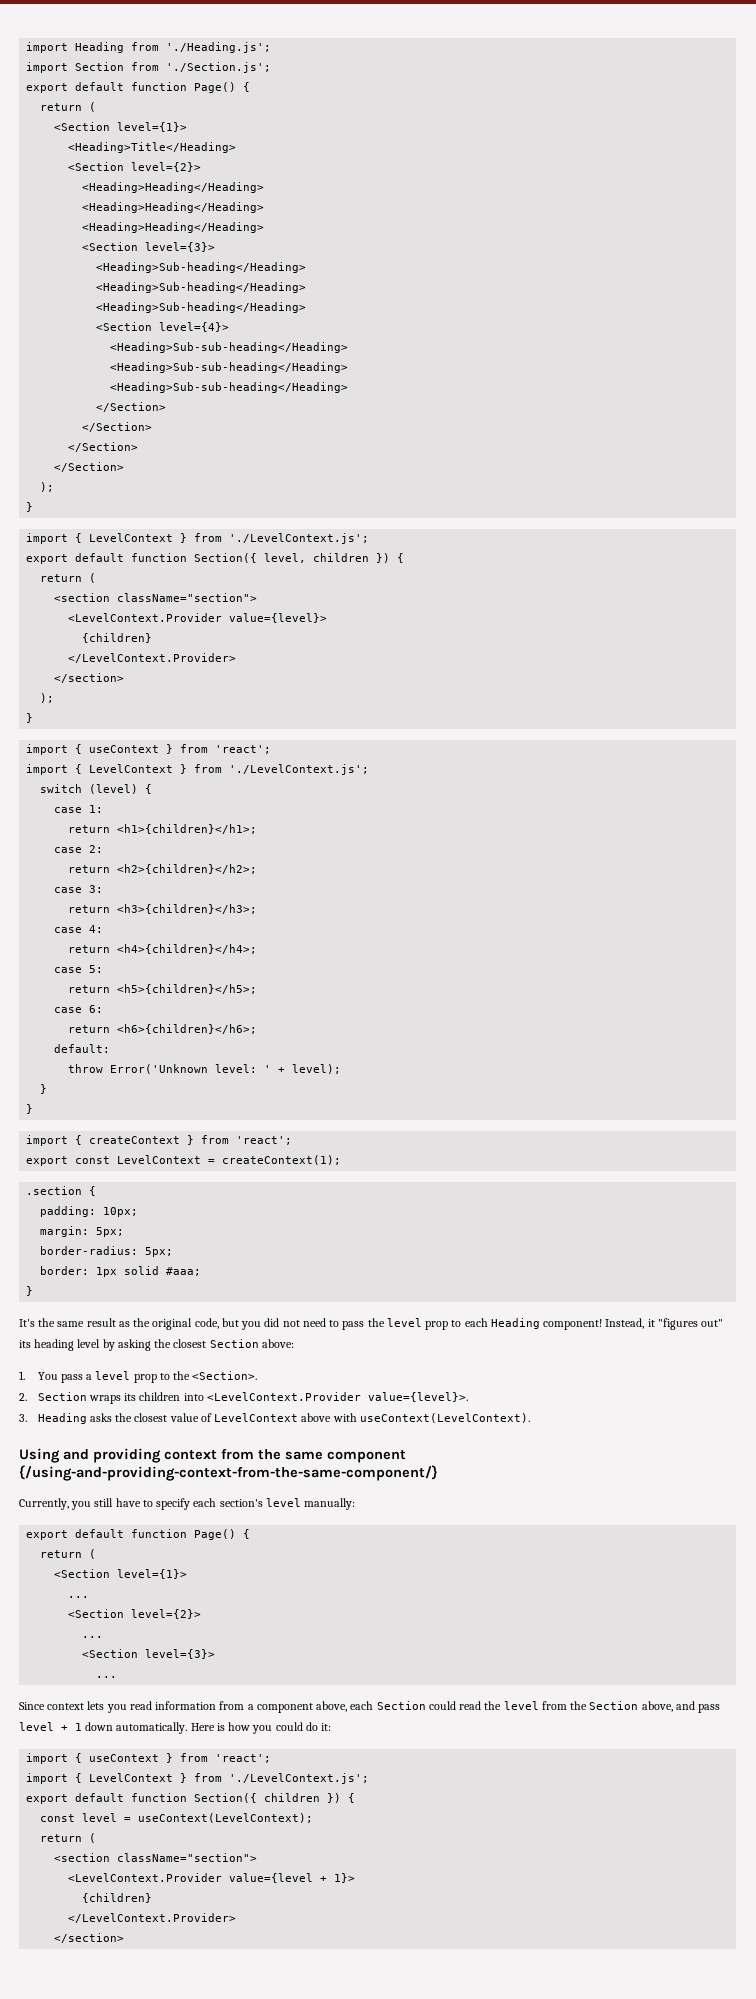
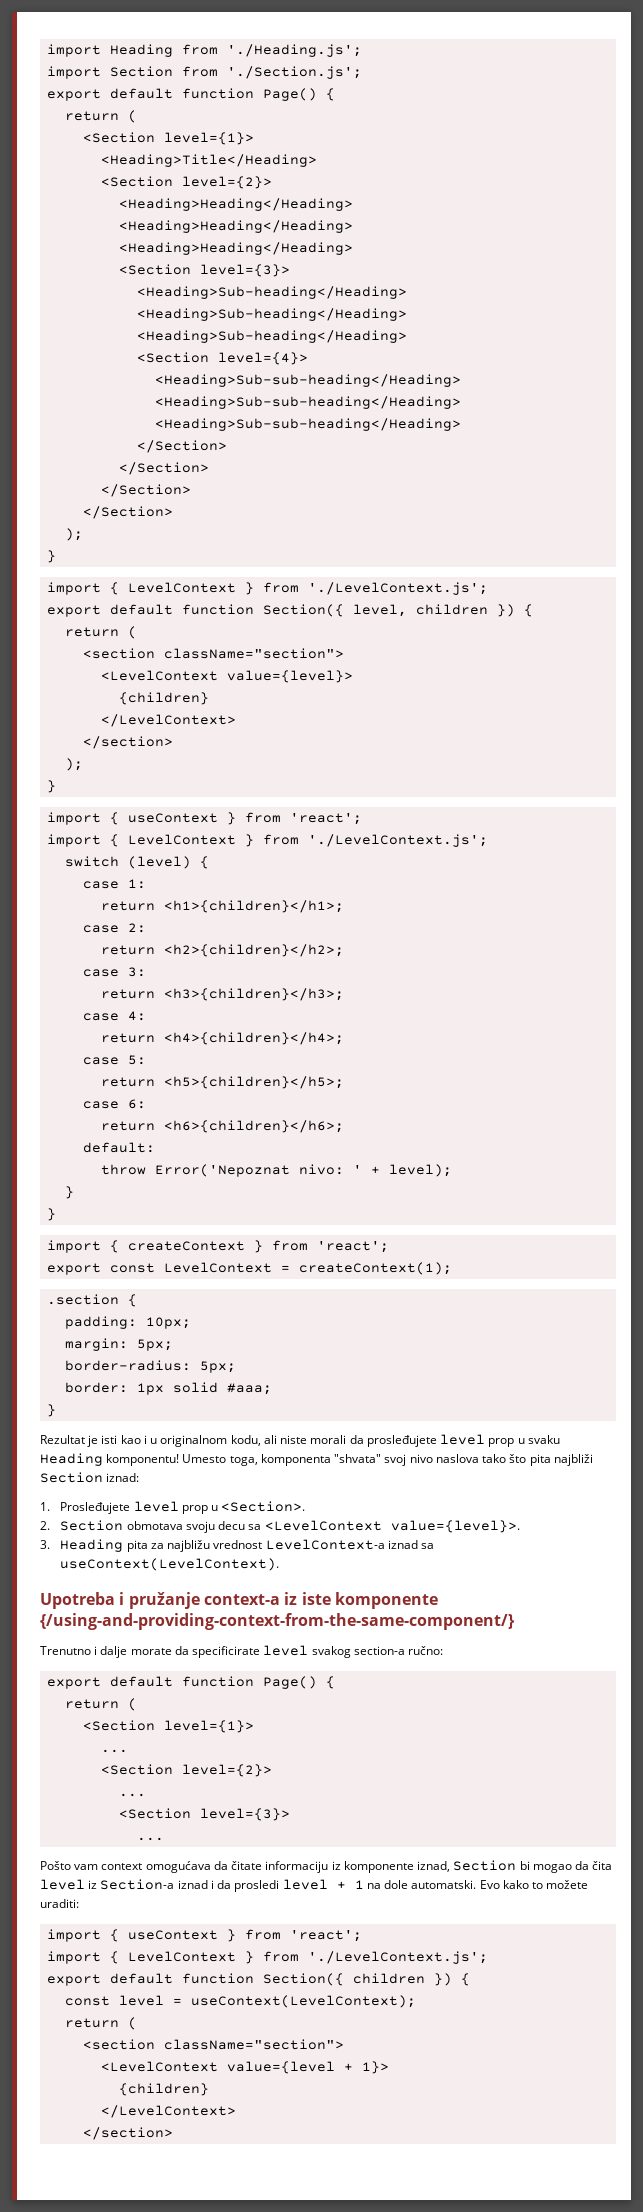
- <LevelContext.Provider value={level}>
+ <LevelContext value={level}>
  {children}
- </LevelContext.Provider>
+ </LevelContext>
- throw Error('Unknown level: ' + level);
+ throw Error('Nepoznat nivo: ' + level);
- It's the same result as the original code, but you did not need to pass the level prop to each Heading component! Instead, it "figures out" its heading level by asking the closest Section above:
- 1. You pass a level prop to the <Section>.
- 2. Section wraps its children into <LevelContext.Provider value={level}>.
- 3. Heading asks the closest value of LevelContext above with useContext(LevelContext).
- Using and providing context from the same component {/using-and-providing-context-from-the-same-component/}
- Currently, you still have to specify each section's level manually:
+ Rezultat je isti kao i u originalnom kodu, ali niste morali da prosleđujete level prop u svaku Heading komponentu! Umesto toga, komponenta "shvata" svoj nivo naslova tako što pita najbliži Section iznad:
+ 1. Prosleđujete level prop u <Section>.
+ 2. Section obmotava svoju decu sa <LevelContext value={level}>.
+ 3. Heading pita za najbližu vrednost LevelContext-a iznad sa useContext(LevelContext).
+ Upotreba i pružanje context-a iz iste komponente {/using-and-providing-context-from-the-same-component/}
+ Trenutno i dalje morate da specificirate level svakog section-a ručno:
- Since context lets you read information from a component above, each Section could read the level from the Section above, and pass level + 1 down automatically. Here is how you could do it:
+ Pošto vam context omogućava da čitate informaciju iz komponente iznad, Section bi mogao da čita level iz Section-a iznad i da prosledi level + 1 na dole automatski. Evo kako to možete uraditi:
- <LevelContext.Provider value={level + 1}>
+ <LevelContext value={level + 1}>
  {children}
- </LevelContext.Provider>
+ </LevelContext>

